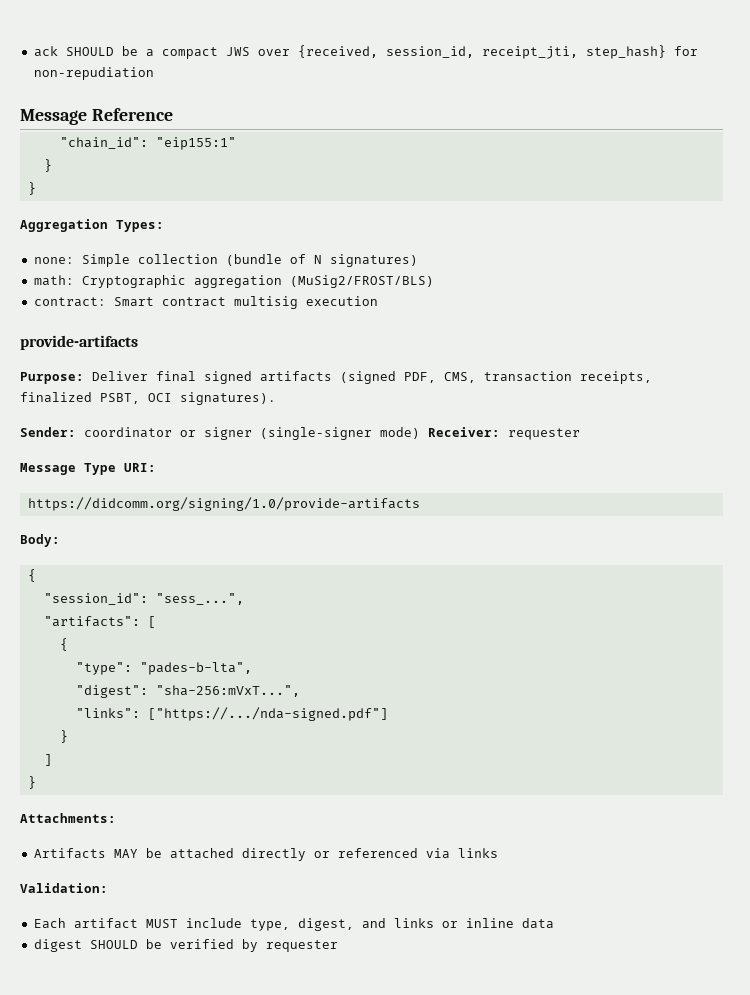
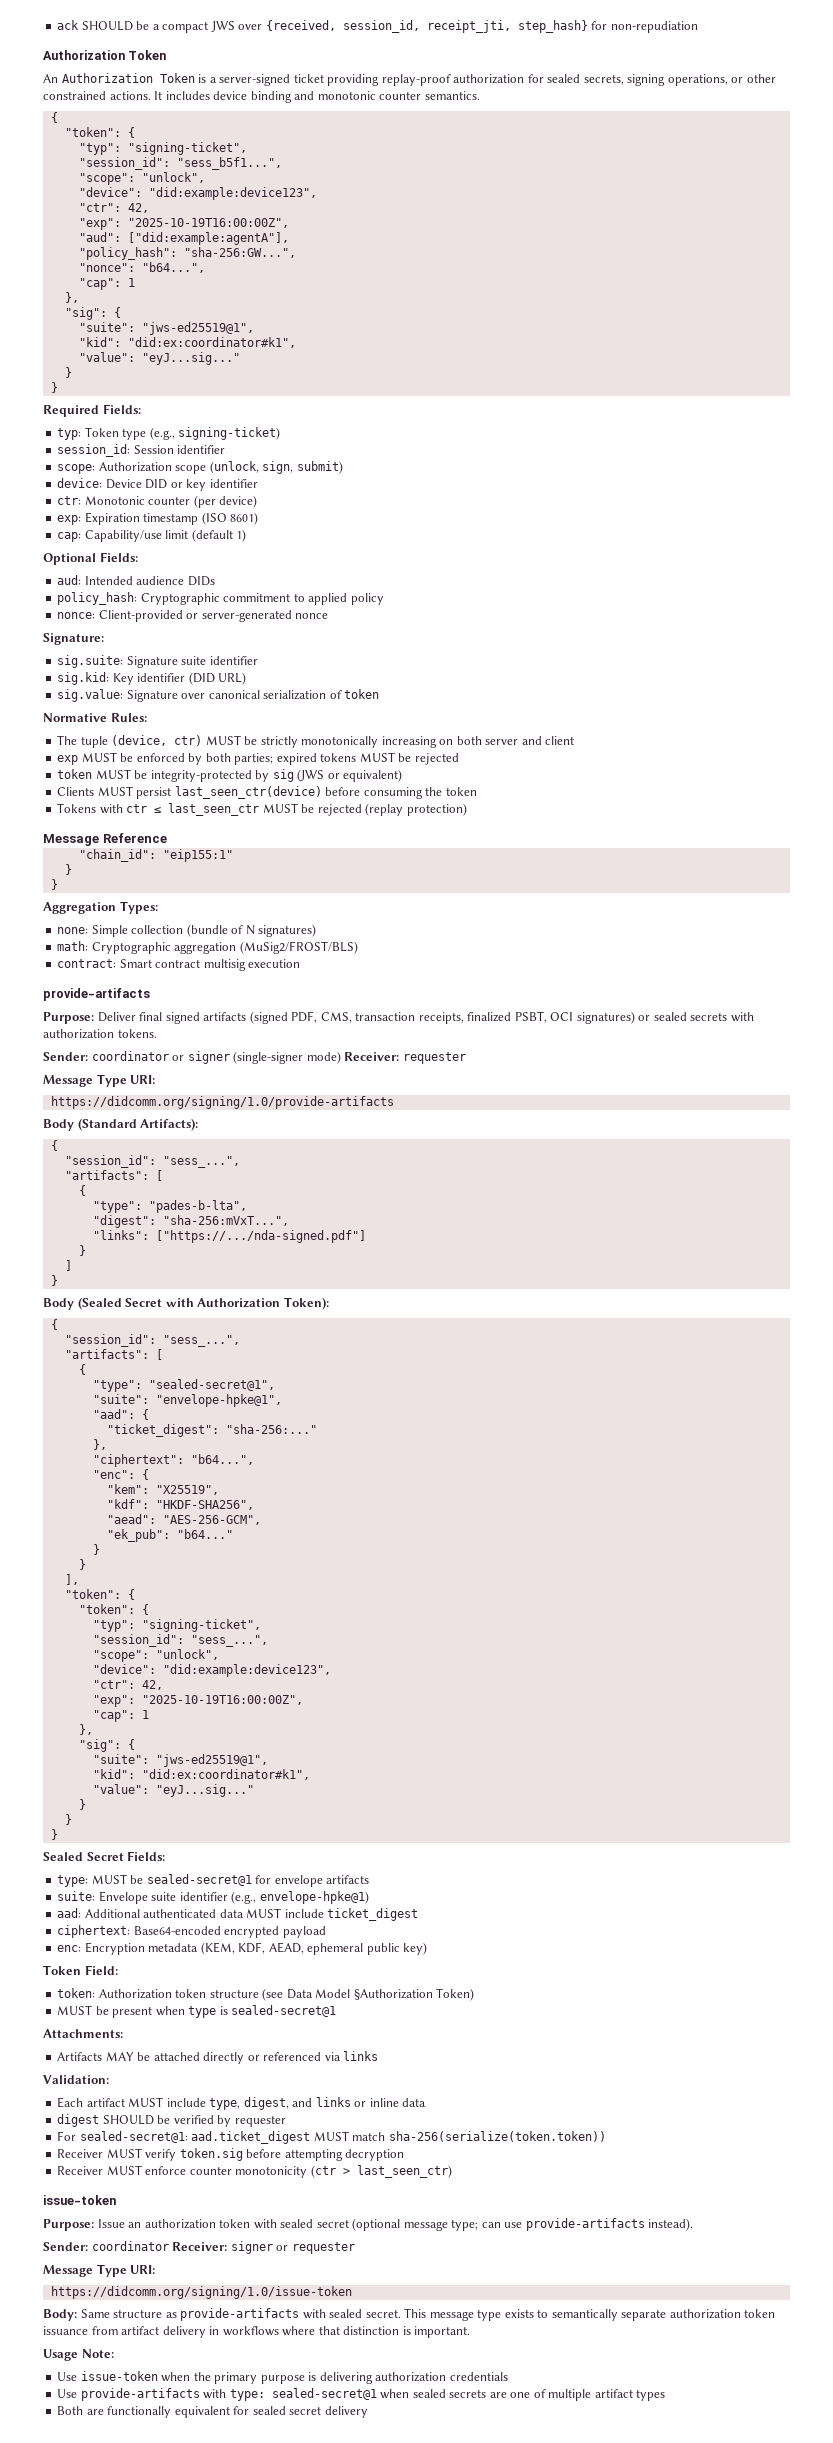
  ack SHOULD be a compact JWS over {received, session_id, receipt_jti, step_hash} for non-repudiation
+ Authorization Token
+ An Authorization Token is a server-signed ticket providing replay-proof authorization for sealed secrets, signing operations, or other constrained actions. It includes device binding and monotonic counter semantics.
+ {
+ "token": {
+ "typ": "signing-ticket",
+ "session_id": "sess_b5f1...",
+ "scope": "unlock",
+ "device": "did:example:device123",
+ "ctr": 42,
+ "exp": "2025-10-19T16:00:00Z",
+ "aud": ["did:example:agentA"],
+ "policy_hash": "sha-256:GW...",
+ "nonce": "b64...",
+ "cap": 1
+ },
+ "sig": {
+ "suite": "jws-ed25519@1",
+ "kid": "did:ex:coordinator#k1",
+ "value": "eyJ...sig..."
+ }
+ }
+ Required Fields:
+ typ: Token type (e.g., signing-ticket)
+ session_id: Session identifier
+ scope: Authorization scope (unlock, sign, submit)
+ device: Device DID or key identifier
+ ctr: Monotonic counter (per device)
+ exp: Expiration timestamp (ISO 8601)
+ cap: Capability/use limit (default 1)
+ Optional Fields:
+ aud: Intended audience DIDs
+ policy_hash: Cryptographic commitment to applied policy
+ nonce: Client-provided or server-generated nonce
+ Signature:
+ sig.suite: Signature suite identifier
+ sig.kid: Key identifier (DID URL)
+ sig.value: Signature over canonical serialization of token
+ Normative Rules:
+ The tuple (device, ctr) MUST be strictly monotonically increasing on both server and client
+ exp MUST be enforced by both parties; expired tokens MUST be rejected
+ token MUST be integrity-protected by sig (JWS or equivalent)
+ Clients MUST persist last_seen_ctr(device) before consuming the token
+ Tokens with ctr ≤ last_seen_ctr MUST be rejected (replay protection)
- Purpose: Deliver final signed artifacts (signed PDF, CMS, transaction receipts, finalized PSBT, OCI signatures).
+ Purpose: Deliver final signed artifacts (signed PDF, CMS, transaction receipts, finalized PSBT, OCI signatures) or sealed secrets with authorization tokens.
- Body:
+ Body (Standard Artifacts):
+ Body (Sealed Secret with Authorization Token):
+ {
+ "session_id": "sess_...",
+ "artifacts": [
+ {
+ "type": "sealed-secret@1",
+ "suite": "envelope-hpke@1",
+ "aad": {
+ "ticket_digest": "sha-256:..."
+ },
+ "ciphertext": "b64...",
+ "enc": {
+ "kem": "X25519",
+ "kdf": "HKDF-SHA256",
+ "aead": "AES-256-GCM",
+ "ek_pub": "b64..."
+ }
+ }
+ ],
+ "token": {
+ "token": {
+ "typ": "signing-ticket",
+ "session_id": "sess_...",
+ "scope": "unlock",
+ "device": "did:example:device123",
+ "ctr": 42,
+ "exp": "2025-10-19T16:00:00Z",
+ "cap": 1
+ },
+ "sig": {
+ "suite": "jws-ed25519@1",
+ "kid": "did:ex:coordinator#k1",
+ "value": "eyJ...sig..."
+ }
+ }
+ }
+ Sealed Secret Fields:
+ type: MUST be sealed-secret@1 for envelope artifacts
+ suite: Envelope suite identifier (e.g., envelope-hpke@1)
+ aad: Additional authenticated data MUST include ticket_digest
+ ciphertext: Base64-encoded encrypted payload
+ enc: Encryption metadata (KEM, KDF, AEAD, ephemeral public key)
+ Token Field:
+ token: Authorization token structure (see Data Model §Authorization Token)
+ MUST be present when type is sealed-secret@1
+ For sealed-secret@1: aad.ticket_digest MUST match sha-256(serialize(token.token))
+ Receiver MUST verify token.sig before attempting decryption
+ Receiver MUST enforce counter monotonicity (ctr > last_seen_ctr)
+ issue-token
+ Purpose: Issue an authorization token with sealed secret (optional message type; can use provide-artifacts instead).
+ Sender: coordinator Receiver: signer or requester
+ Message Type URI:
+ https://didcomm.org/signing/1.0/issue-token
+ Body: Same structure as provide-artifacts with sealed secret. This message type exists to semantically separate authorization token issuance from artifact delivery in workflows where that distinction is important.
+ Usage Note:
+ Use issue-token when the primary purpose is delivering authorization credentials
+ Use provide-artifacts with type: sealed-secret@1 when sealed secrets are one of multiple artifact types
+ Both are functionally equivalent for sealed secret delivery

